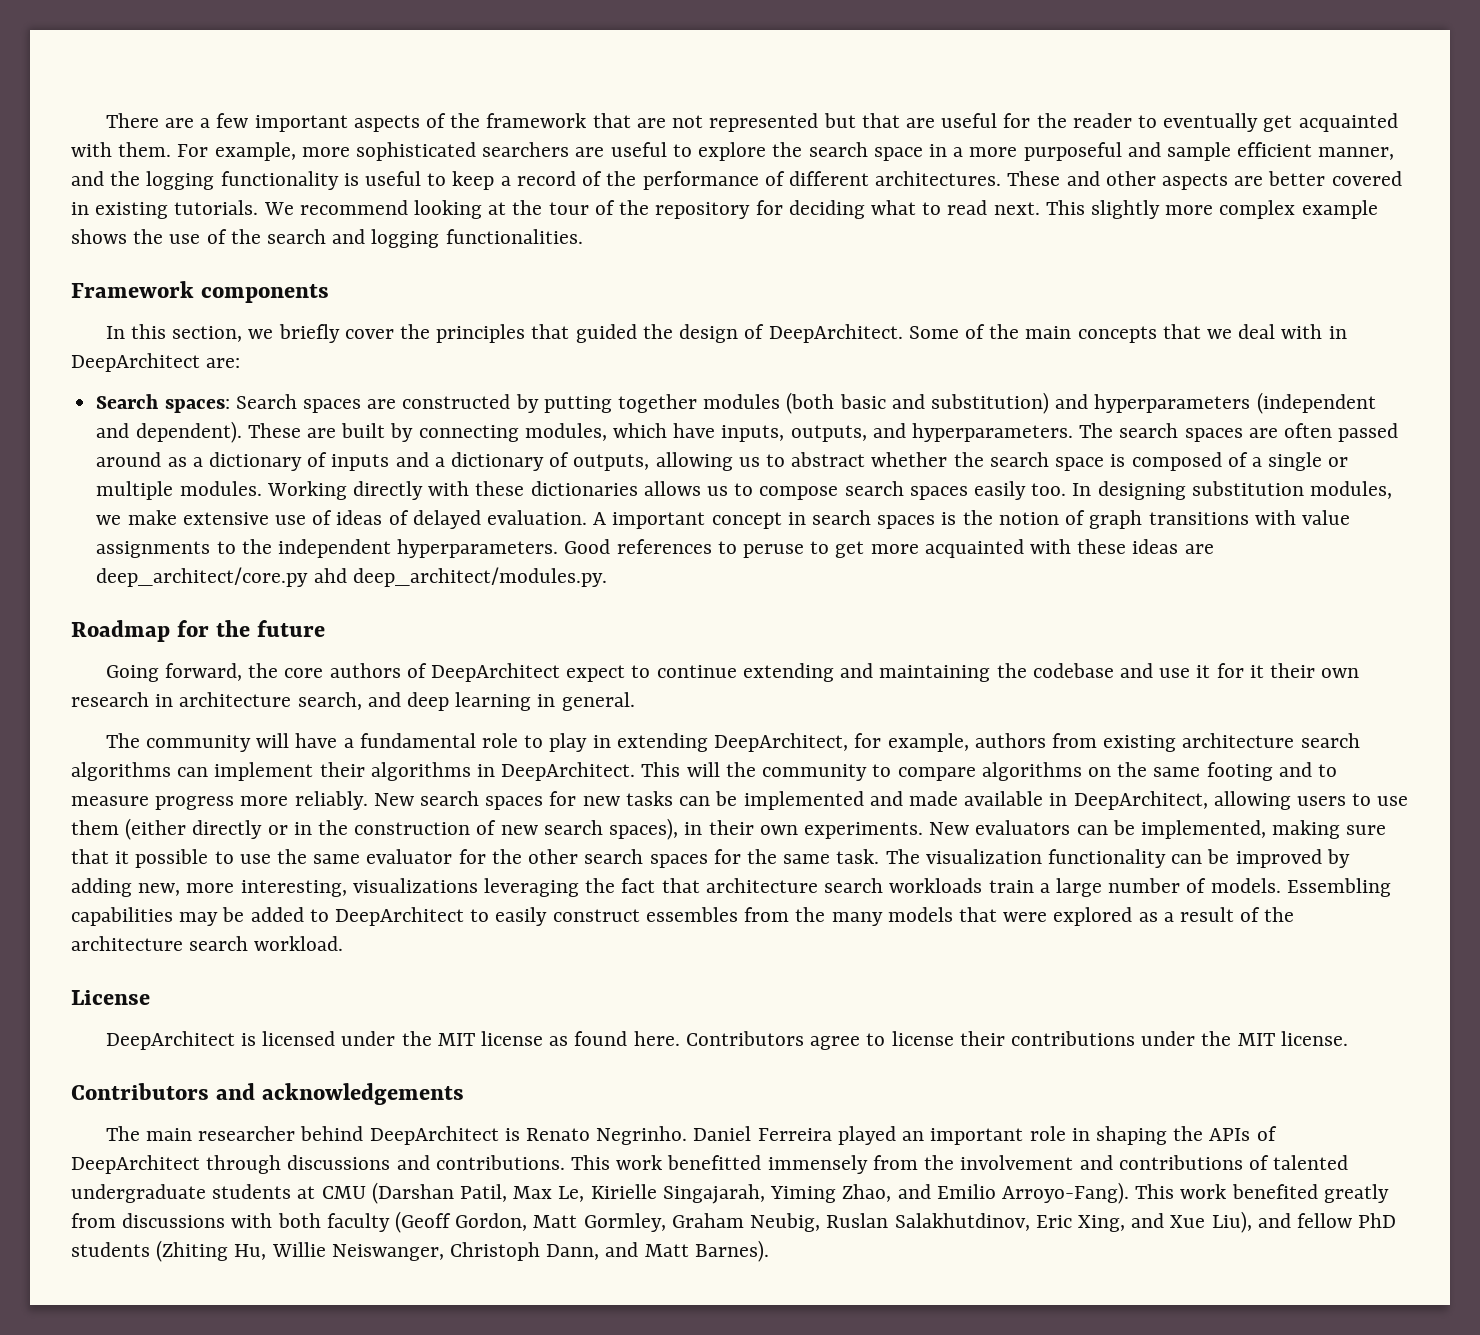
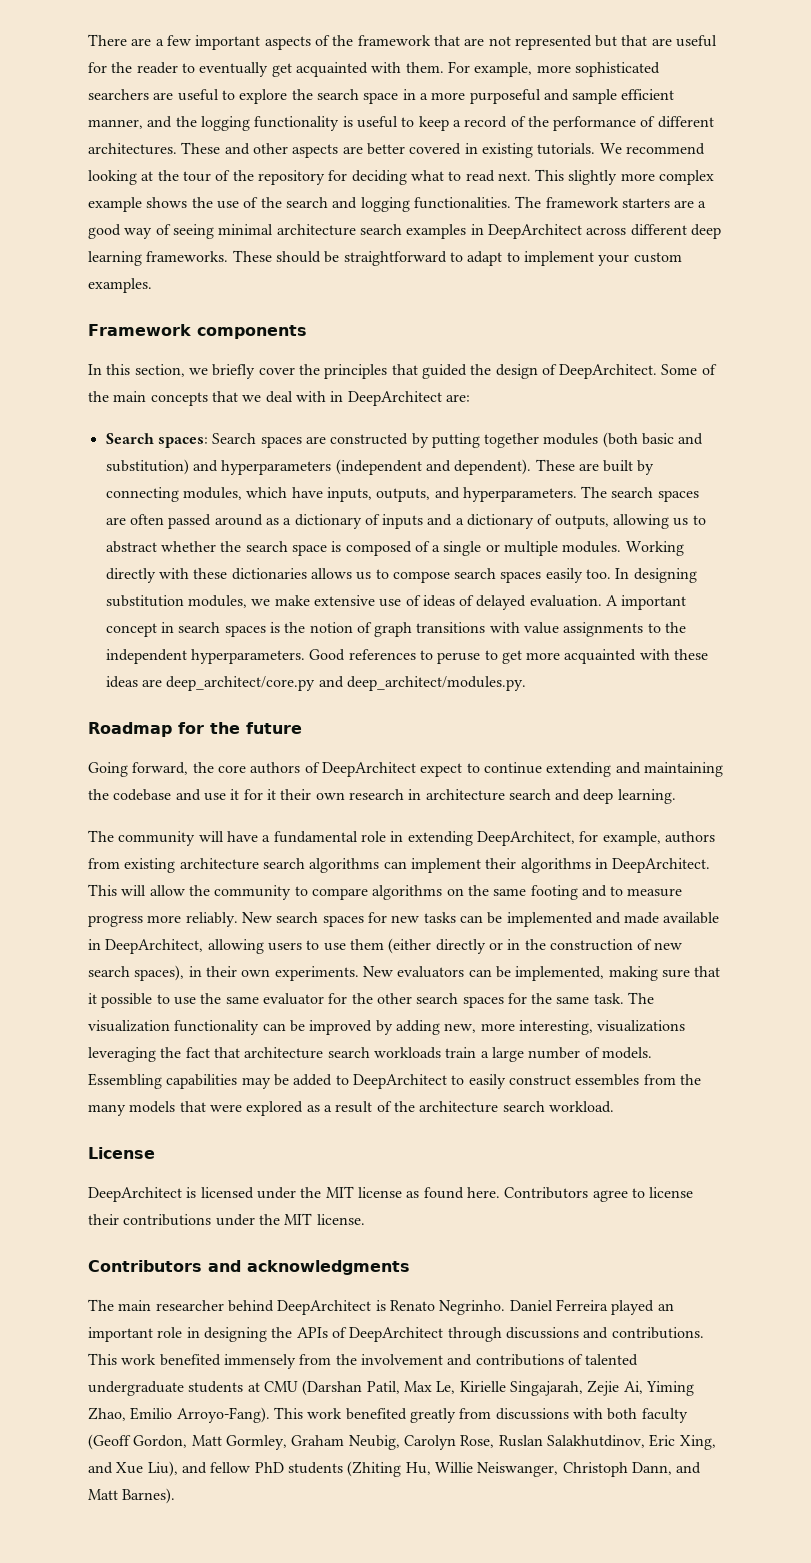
+ The framework starters are a good way of seeing minimal architecture search examples in DeepArchitect across different deep learning frameworks. These should be straightforward to adapt to implement your custom examples.
- Good references to peruse to get more acquainted with these ideas are deep_architect/core.py ahd deep_architect/modules.py.
+ Good references to peruse to get more acquainted with these ideas are deep_architect/core.py and deep_architect/modules.py.
- Going forward, the core authors of DeepArchitect expect to continue extending and maintaining the codebase and use it for it their own research in architecture search, and deep learning in general.
+ Going forward, the core authors of DeepArchitect expect to continue extending and maintaining the codebase and use it for it their own research in architecture search and deep learning.
- The community will have a fundamental role to play in extending DeepArchitect, for example, authors from existing architecture search algorithms can implement their algorithms in DeepArchitect.
+ The community will have a fundamental role in extending DeepArchitect, for example, authors from existing architecture search algorithms can implement their algorithms in DeepArchitect.
- This will the community to compare algorithms on the same footing and to measure progress more reliably.
+ This will allow the community to compare algorithms on the same footing and to measure progress more reliably.
- Contributors and acknowledgements
+ Contributors and acknowledgments
- Daniel Ferreira played an important role in shaping the APIs of DeepArchitect through discussions and contributions.
+ Daniel Ferreira played an important role in designing the APIs of DeepArchitect through discussions and contributions.
- This work benefitted immensely from the involvement and contributions of talented undergraduate students at CMU (Darshan Patil, Max Le, Kirielle Singajarah, Yiming Zhao, and Emilio Arroyo-Fang).
+ This work benefited immensely from the involvement and contributions of talented undergraduate students at CMU (Darshan Patil, Max Le, Kirielle Singajarah, Zejie Ai, Yiming Zhao, Emilio Arroyo-Fang).
- This work benefited greatly from discussions with both faculty (Geoff Gordon, Matt Gormley, Graham Neubig, Ruslan Salakhutdinov, Eric Xing, and Xue Liu), and fellow PhD students (Zhiting Hu, Willie Neiswanger, Christoph Dann, and Matt Barnes).
+ This work benefited greatly from discussions with both faculty (Geoff Gordon, Matt Gormley, Graham Neubig, Carolyn Rose, Ruslan Salakhutdinov, Eric Xing, and Xue Liu), and fellow PhD students (Zhiting Hu, Willie Neiswanger, Christoph Dann, and Matt Barnes).

